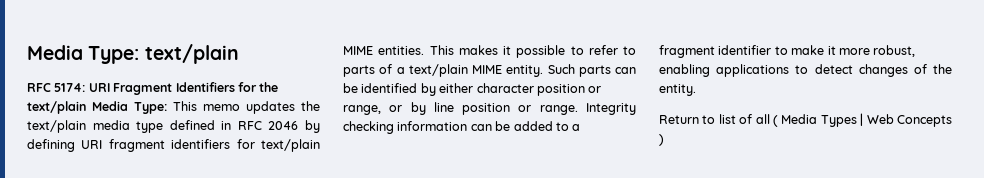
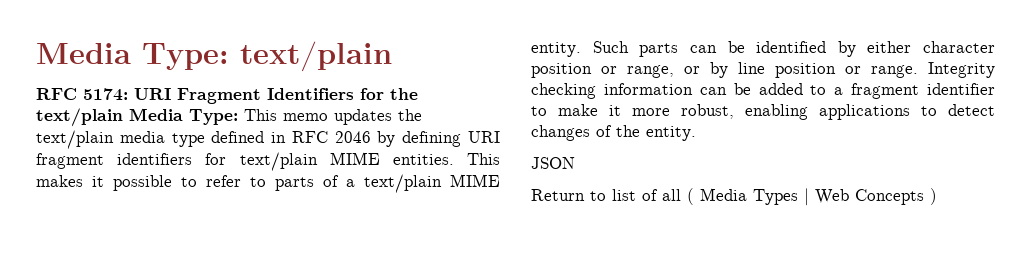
+ JSON

